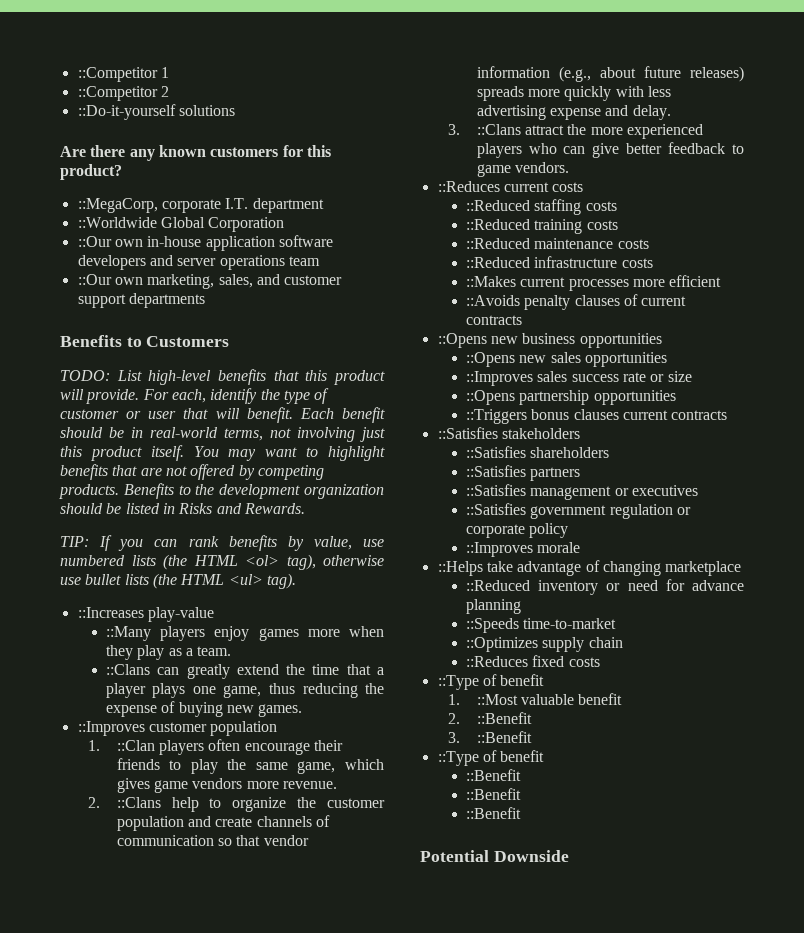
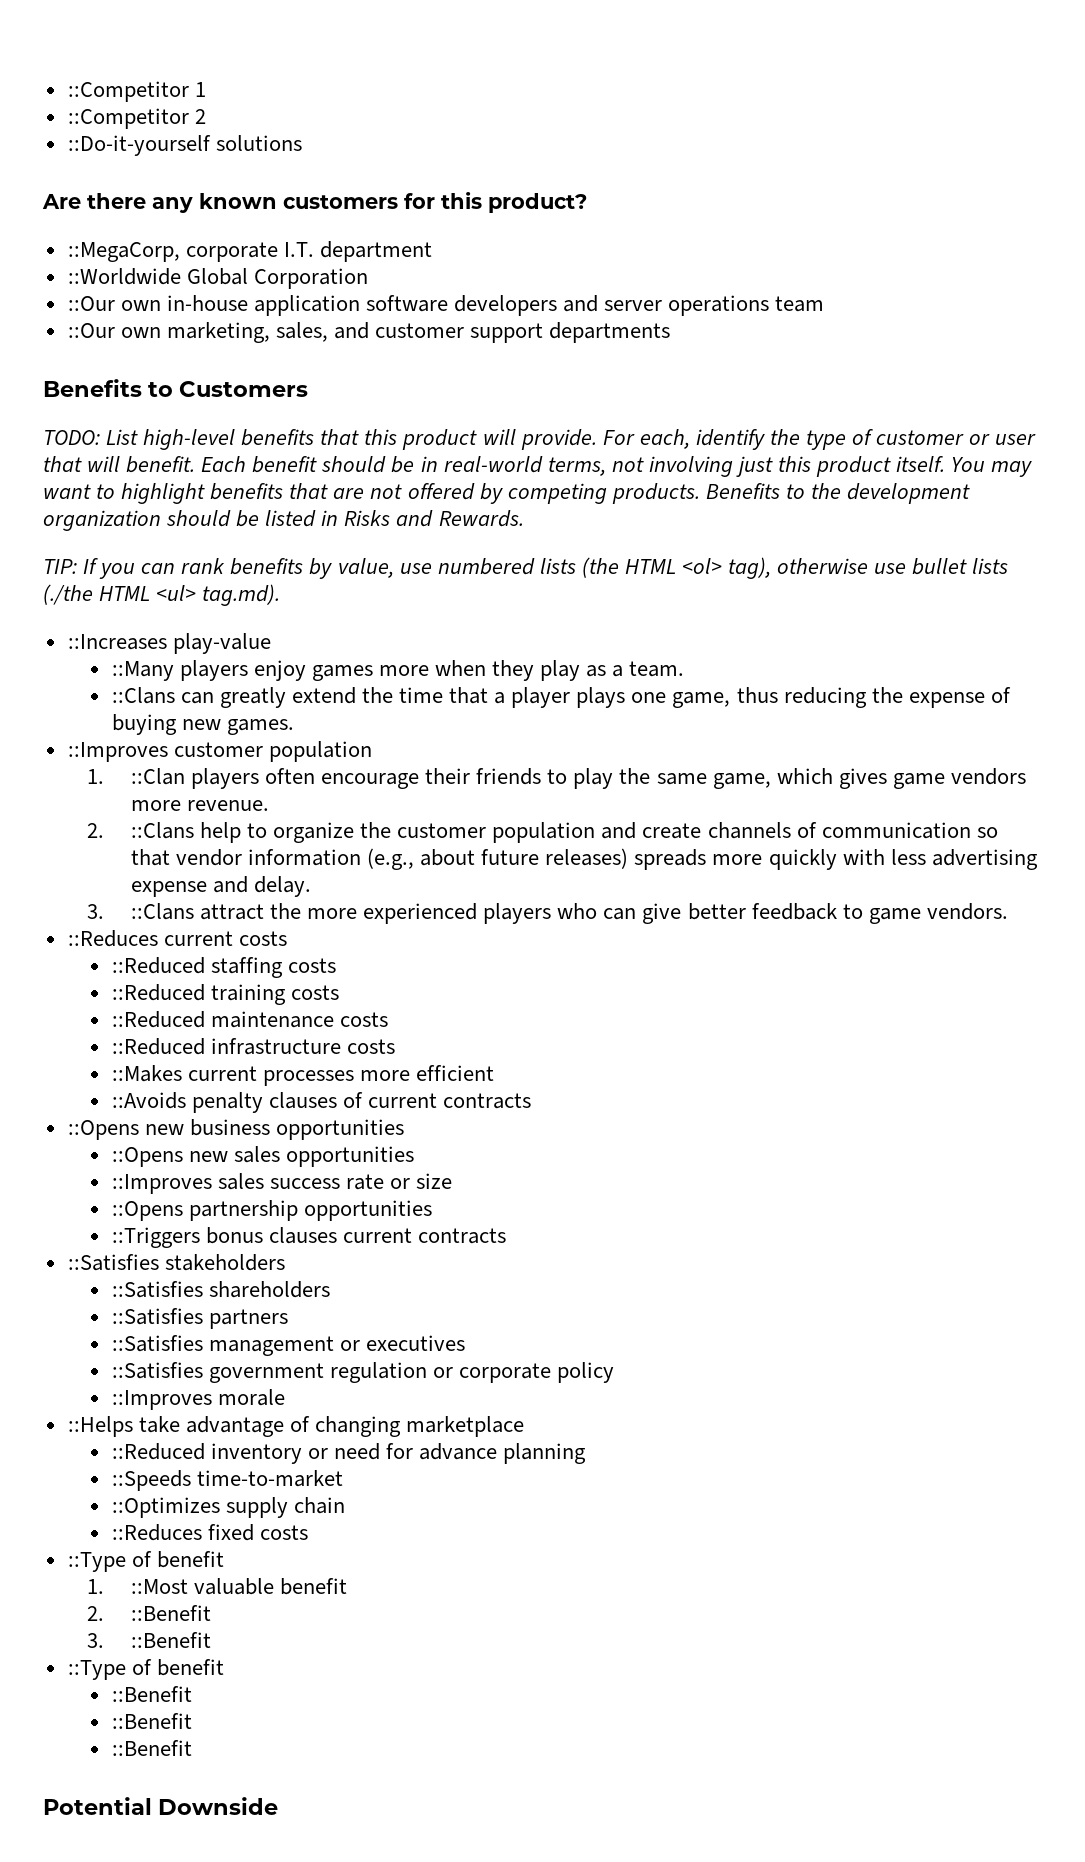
- TIP: If you can rank benefits by value, use numbered lists (the HTML <ol> tag), otherwise use bullet lists (the HTML <ul> tag).
+ TIP: If you can rank benefits by value, use numbered lists (the HTML <ol> tag), otherwise use bullet lists (./the HTML <ul> tag.md).

